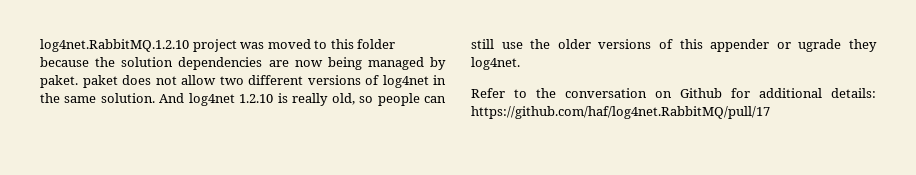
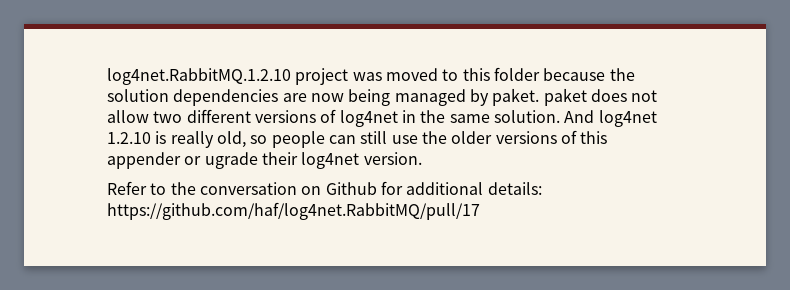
- And log4net 1.2.10 is really old, so people can still use the older versions of this appender or ugrade they log4net.
+ And log4net 1.2.10 is really old, so people can still use the older versions of this appender or ugrade their log4net version.

